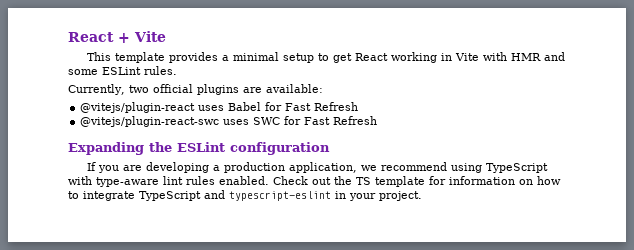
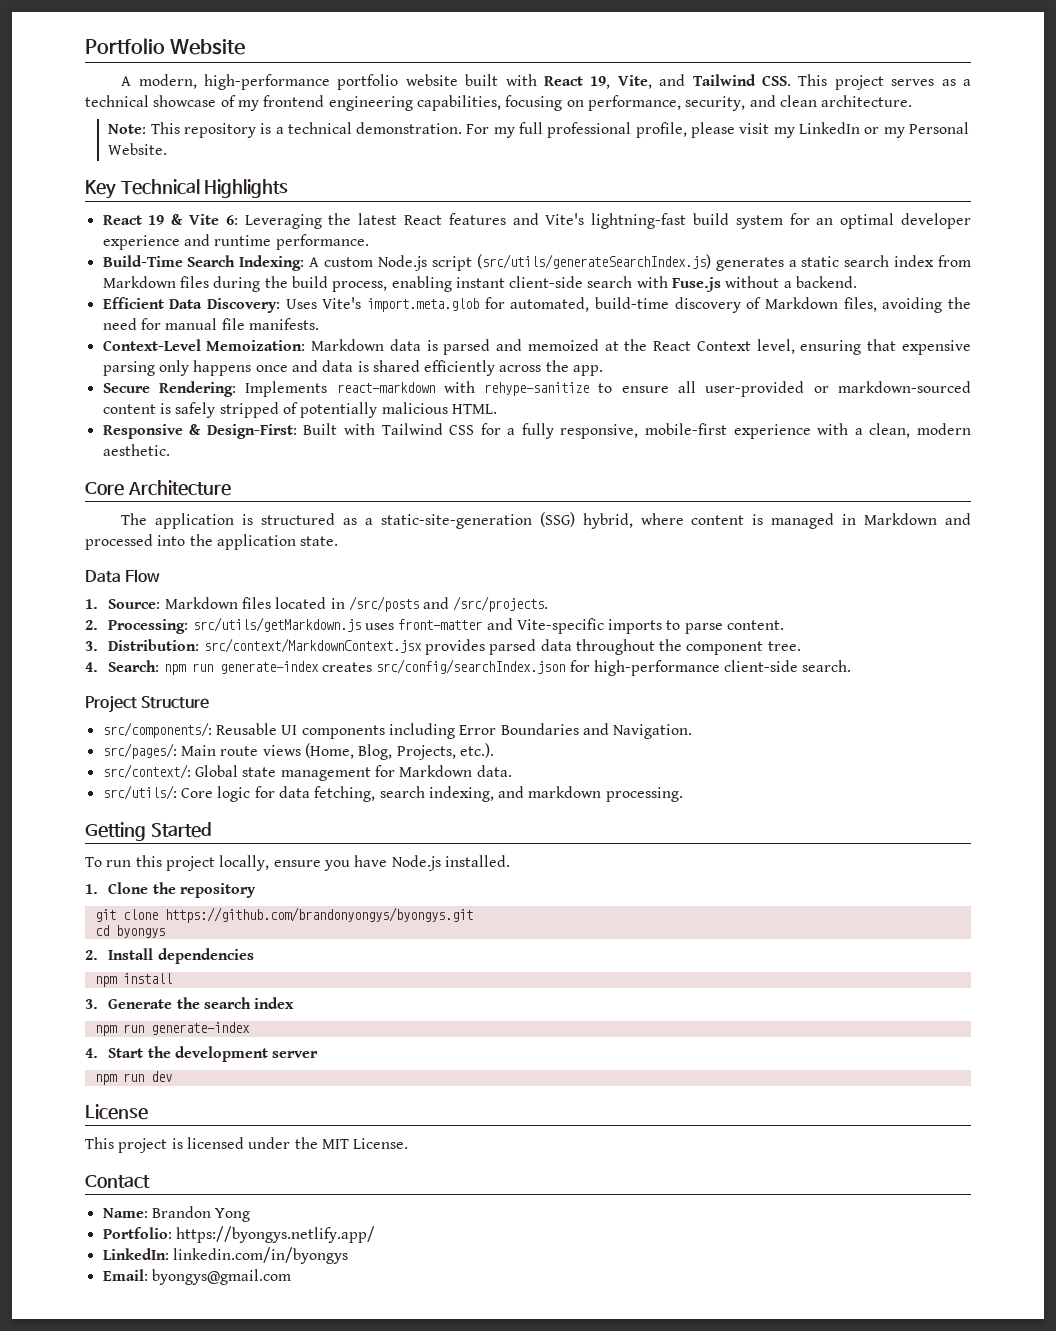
- React + Vite
- This template provides a minimal setup to get React working in Vite with HMR and some ESLint rules.
- Currently, two official plugins are available:
- @vitejs/plugin-react uses Babel for Fast Refresh
- @vitejs/plugin-react-swc uses SWC for Fast Refresh
- Expanding the ESLint configuration
- If you are developing a production application, we recommend using TypeScript with type-aware lint rules enabled. Check out the TS template for information on how to integrate TypeScript and typescript-eslint in your project.
+ Portfolio Website
+ A modern, high-performance portfolio website built with React 19, Vite, and Tailwind CSS. This project serves as a technical showcase of my frontend engineering capabilities, focusing on performance, security, and clean architecture.
+ Note: This repository is a technical demonstration. For my full professional profile, please visit my LinkedIn or my Personal Website.
+ Key Technical Highlights
+ React 19 & Vite 6: Leveraging the latest React features and Vite's lightning-fast build system for an optimal developer experience and runtime performance.
+ Build-Time Search Indexing: A custom Node.js script (src/utils/generateSearchIndex.js) generates a static search index from Markdown files during the build process, enabling instant client-side search with Fuse.js without a backend.
+ Efficient Data Discovery: Uses Vite's import.meta.glob for automated, build-time discovery of Markdown files, avoiding the need for manual file manifests.
+ Context-Level Memoization: Markdown data is parsed and memoized at the React Context level, ensuring that expensive parsing only happens once and data is shared efficiently across the app.
+ Secure Rendering: Implements react-markdown with rehype-sanitize to ensure all user-provided or markdown-sourced content is safely stripped of potentially malicious HTML.
+ Responsive & Design-First: Built with Tailwind CSS for a fully responsive, mobile-first experience with a clean, modern aesthetic.
+ Core Architecture
+ The application is structured as a static-site-generation (SSG) hybrid, where content is managed in Markdown and processed into the application state.
+ Data Flow
+ 1. Source: Markdown files located in /src/posts and /src/projects.
+ 2. Processing: src/utils/getMarkdown.js uses front-matter and Vite-specific imports to parse content.
+ 3. Distribution: src/context/MarkdownContext.jsx provides parsed data throughout the component tree.
+ 4. Search: npm run generate-index creates src/config/searchIndex.json for high-performance client-side search.
+ Project Structure
+ src/components/: Reusable UI components including Error Boundaries and Navigation.
+ src/pages/: Main route views (Home, Blog, Projects, etc.).
+ src/context/: Global state management for Markdown data.
+ src/utils/: Core logic for data fetching, search indexing, and markdown processing.
+ Getting Started
+ To run this project locally, ensure you have Node.js installed.
+ 1. Clone the repository
+ git clone https://github.com/brandonyongys/byongys.git
+ cd byongys
+ 2. Install dependencies
+ npm install
+ 3. Generate the search index
+ npm run generate-index
+ 4. Start the development server
+ npm run dev
+ License
+ This project is licensed under the MIT License.
+ Contact
+ Name: Brandon Yong
+ Portfolio: https://byongys.netlify.app/
+ LinkedIn: linkedin.com/in/byongys
+ Email: byongys@gmail.com

